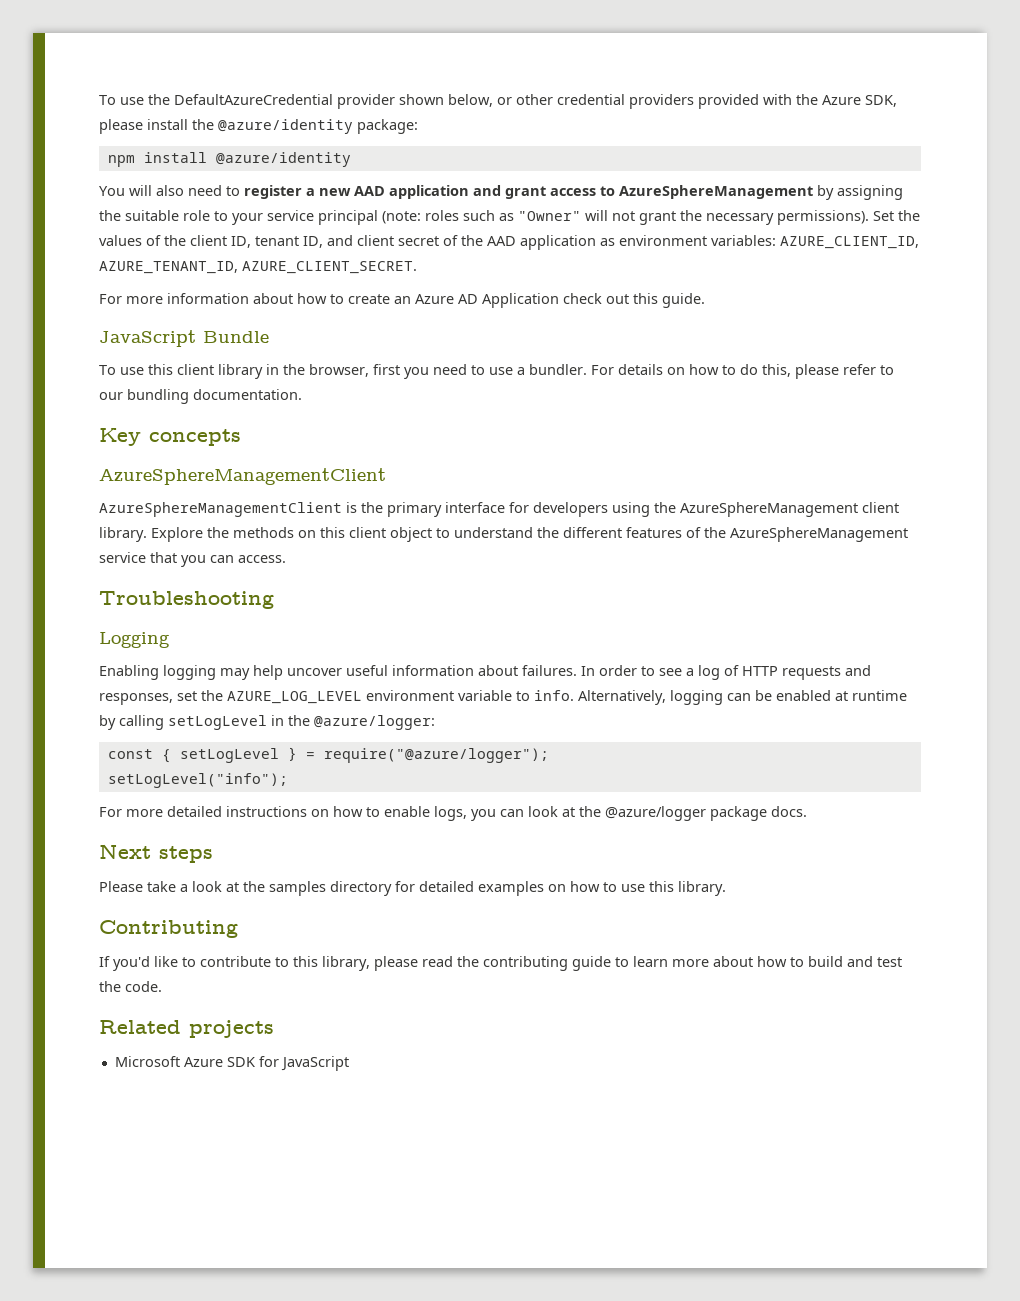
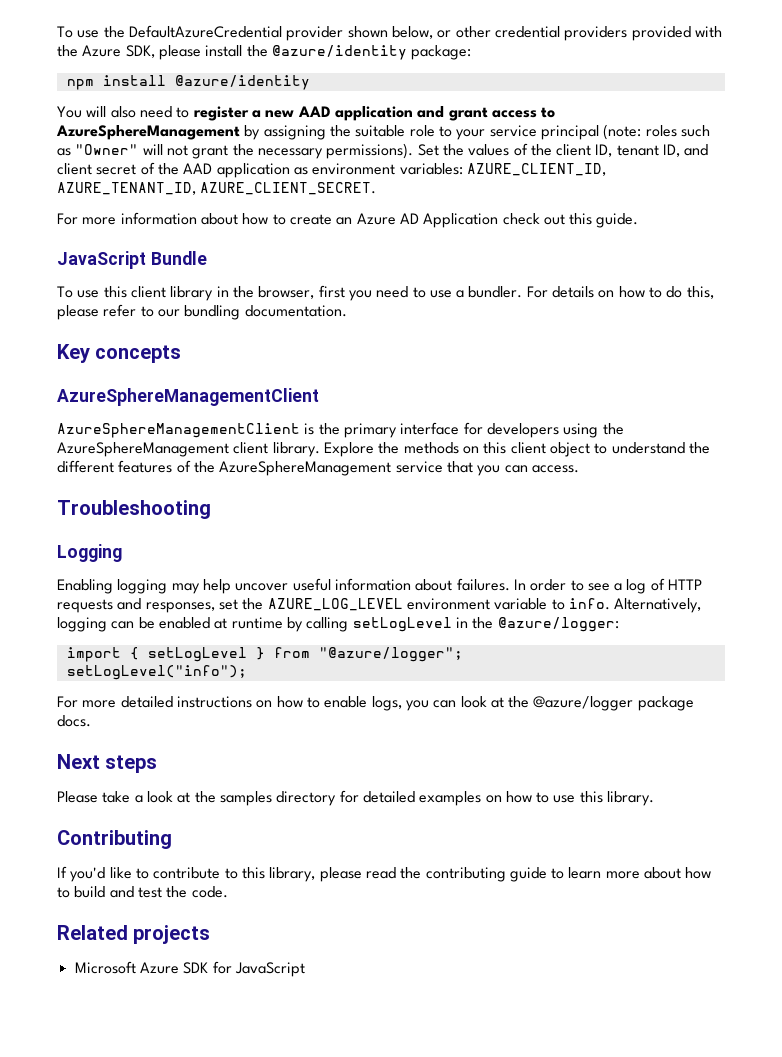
- const { setLogLevel } = require("@azure/logger");
+ import { setLogLevel } from "@azure/logger";

